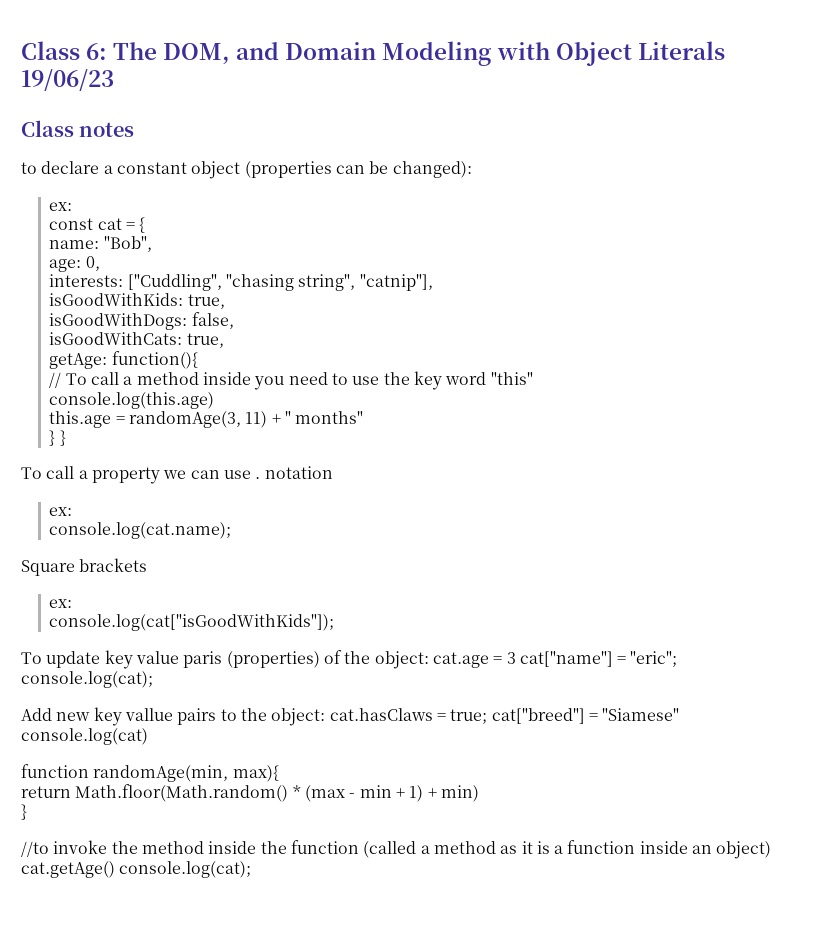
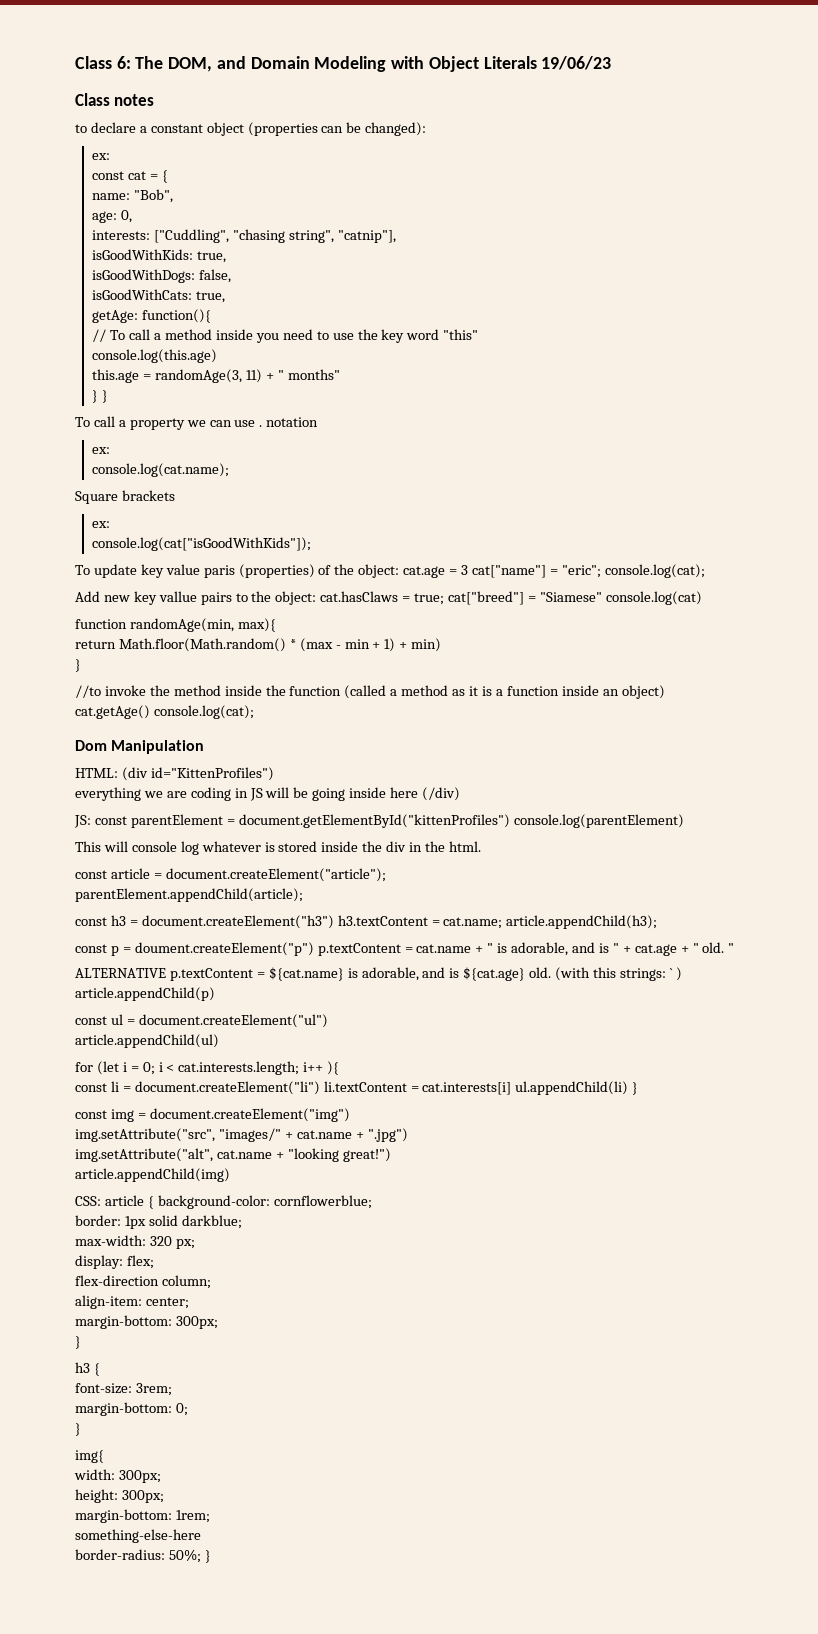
+ Dom Manipulation
+ HTML: (div id="KittenProfiles")
+ everything we are coding in JS will be going inside here (/div)
+ JS: const parentElement = document.getElementById("kittenProfiles") console.log(parentElement)
+ This will console log whatever is stored inside the div in the html.
+ const article = document.createElement("article");
+ parentElement.appendChild(article);
+ const h3 = document.createElement("h3") h3.textContent = cat.name; article.appendChild(h3);
+ const p = doument.createElement("p") p.textContent = cat.name + " is adorable, and is " + cat.age + " old. "
+ ALTERNATIVE p.textContent = ${cat.name} is adorable, and is ${cat.age} old. (with this strings: ` ) article.appendChild(p)
+ const ul = document.createElement("ul")
+ article.appendChild(ul)
+ for (let i = 0; i < cat.interests.length; i++ ){
+ const li = document.createElement("li") li.textContent = cat.interests[i] ul.appendChild(li) }
+ const img = document.createElement("img")
+ img.setAttribute("src", "images/" + cat.name + ".jpg")
+ img.setAttribute("alt", cat.name + "looking great!")
+ article.appendChild(img)
+ CSS: article { background-color: cornflowerblue;
+ border: 1px solid darkblue;
+ max-width: 320 px;
+ display: flex;
+ flex-direction column;
+ align-item: center;
+ margin-bottom: 300px;
+ }
+ h3 {
+ font-size: 3rem;
+ margin-bottom: 0;
+ }
+ img{
+ width: 300px;
+ height: 300px;
+ margin-bottom: 1rem;
+ something-else-here
+ border-radius: 50%; }

